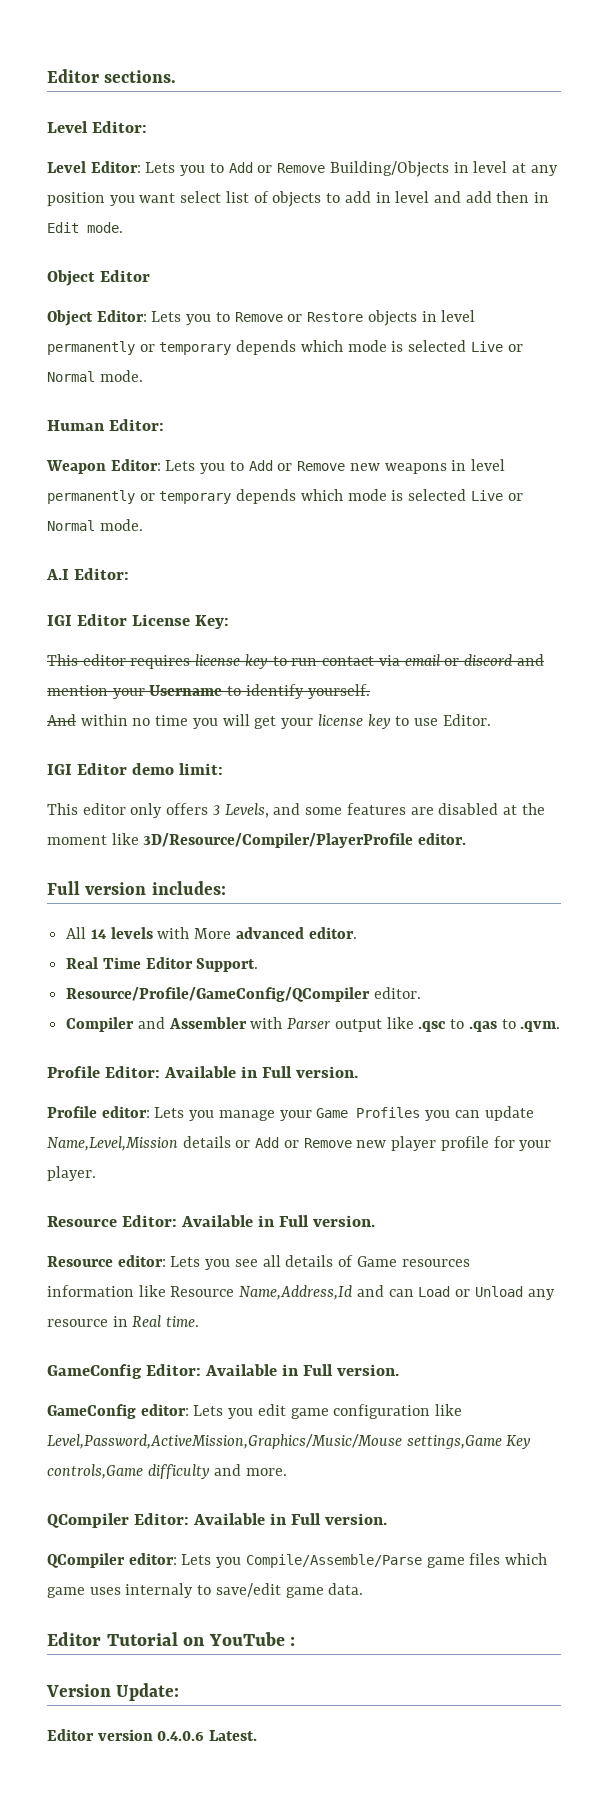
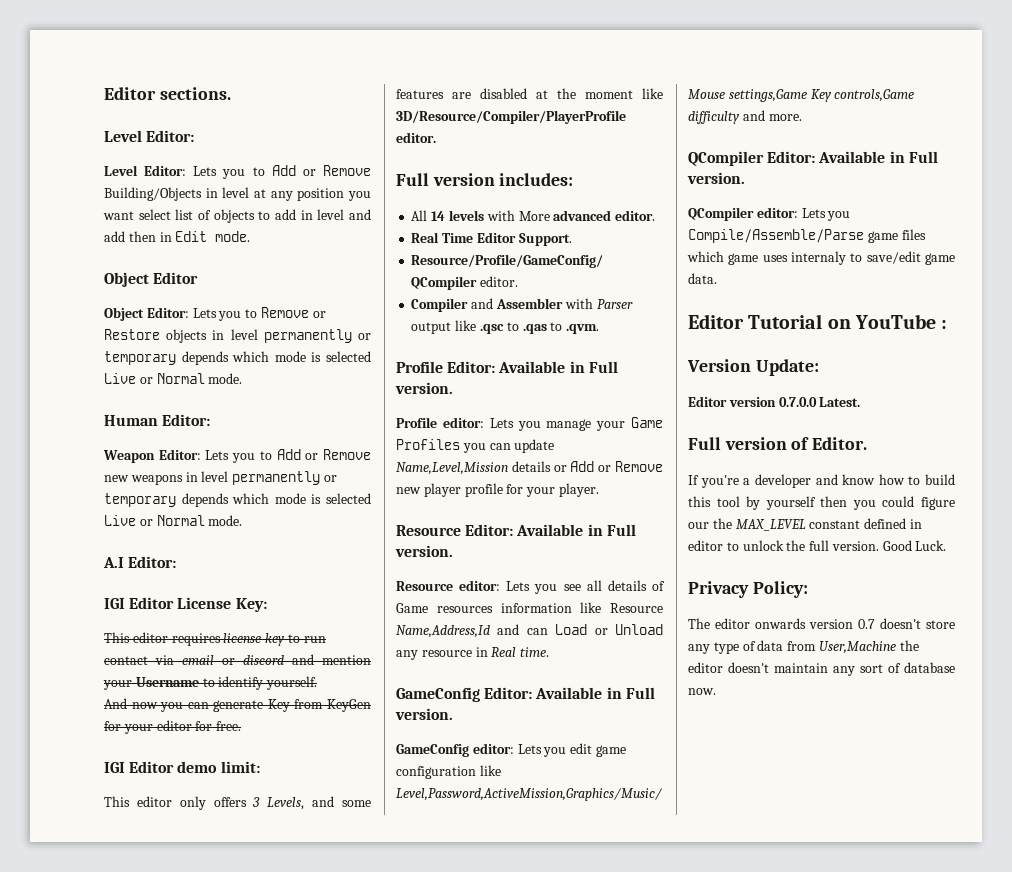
- And within no time you will get your license key to use Editor.
+ And now you can generate Key from KeyGen for your editor for free.
- Editor version 0.4.0.6 Latest.
+ Editor version 0.7.0.0 Latest.
+ Full version of Editor.
+ If you're a developer and know how to build this tool by yourself then you could figure our the MAX_LEVEL constant defined in editor to unlock the full version. Good Luck.
+ Privacy Policy:
+ The editor onwards version 0.7 doesn't store any type of data from User,Machine the editor doesn't maintain any sort of database now.

